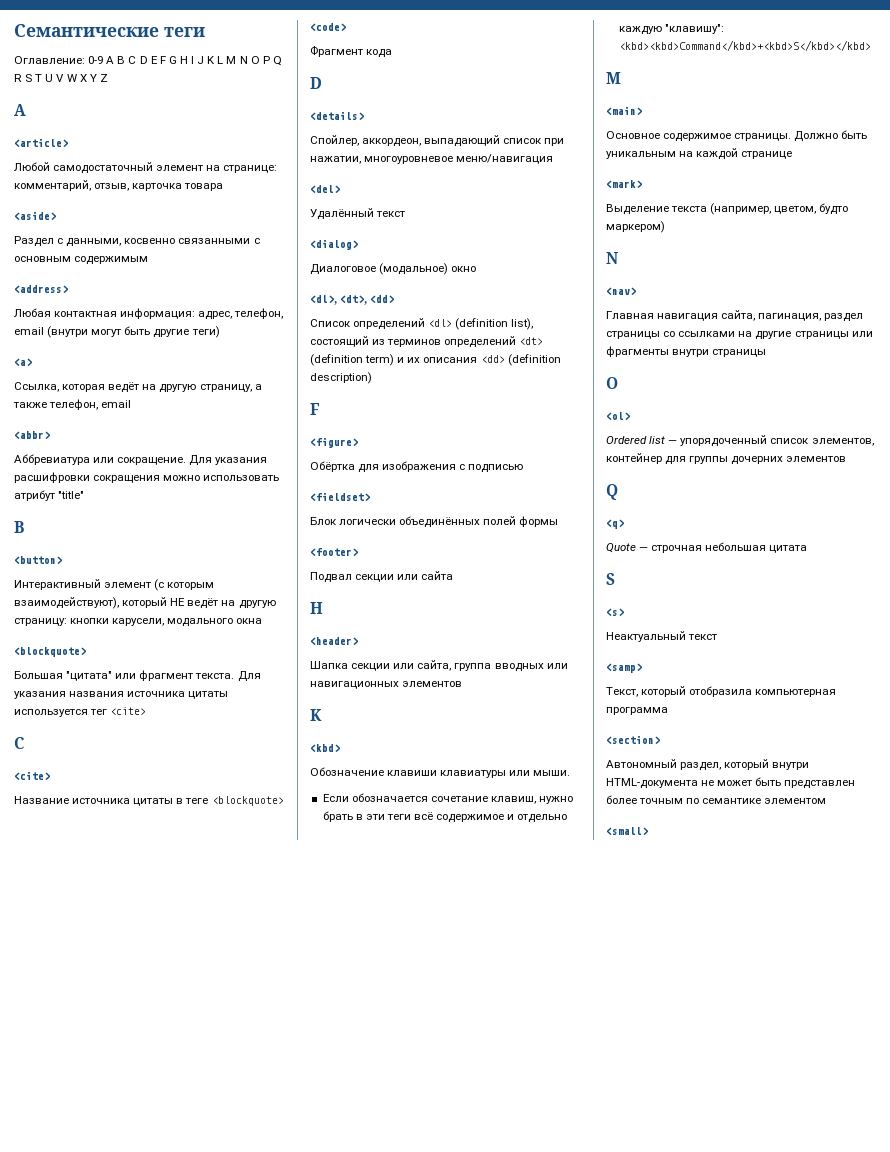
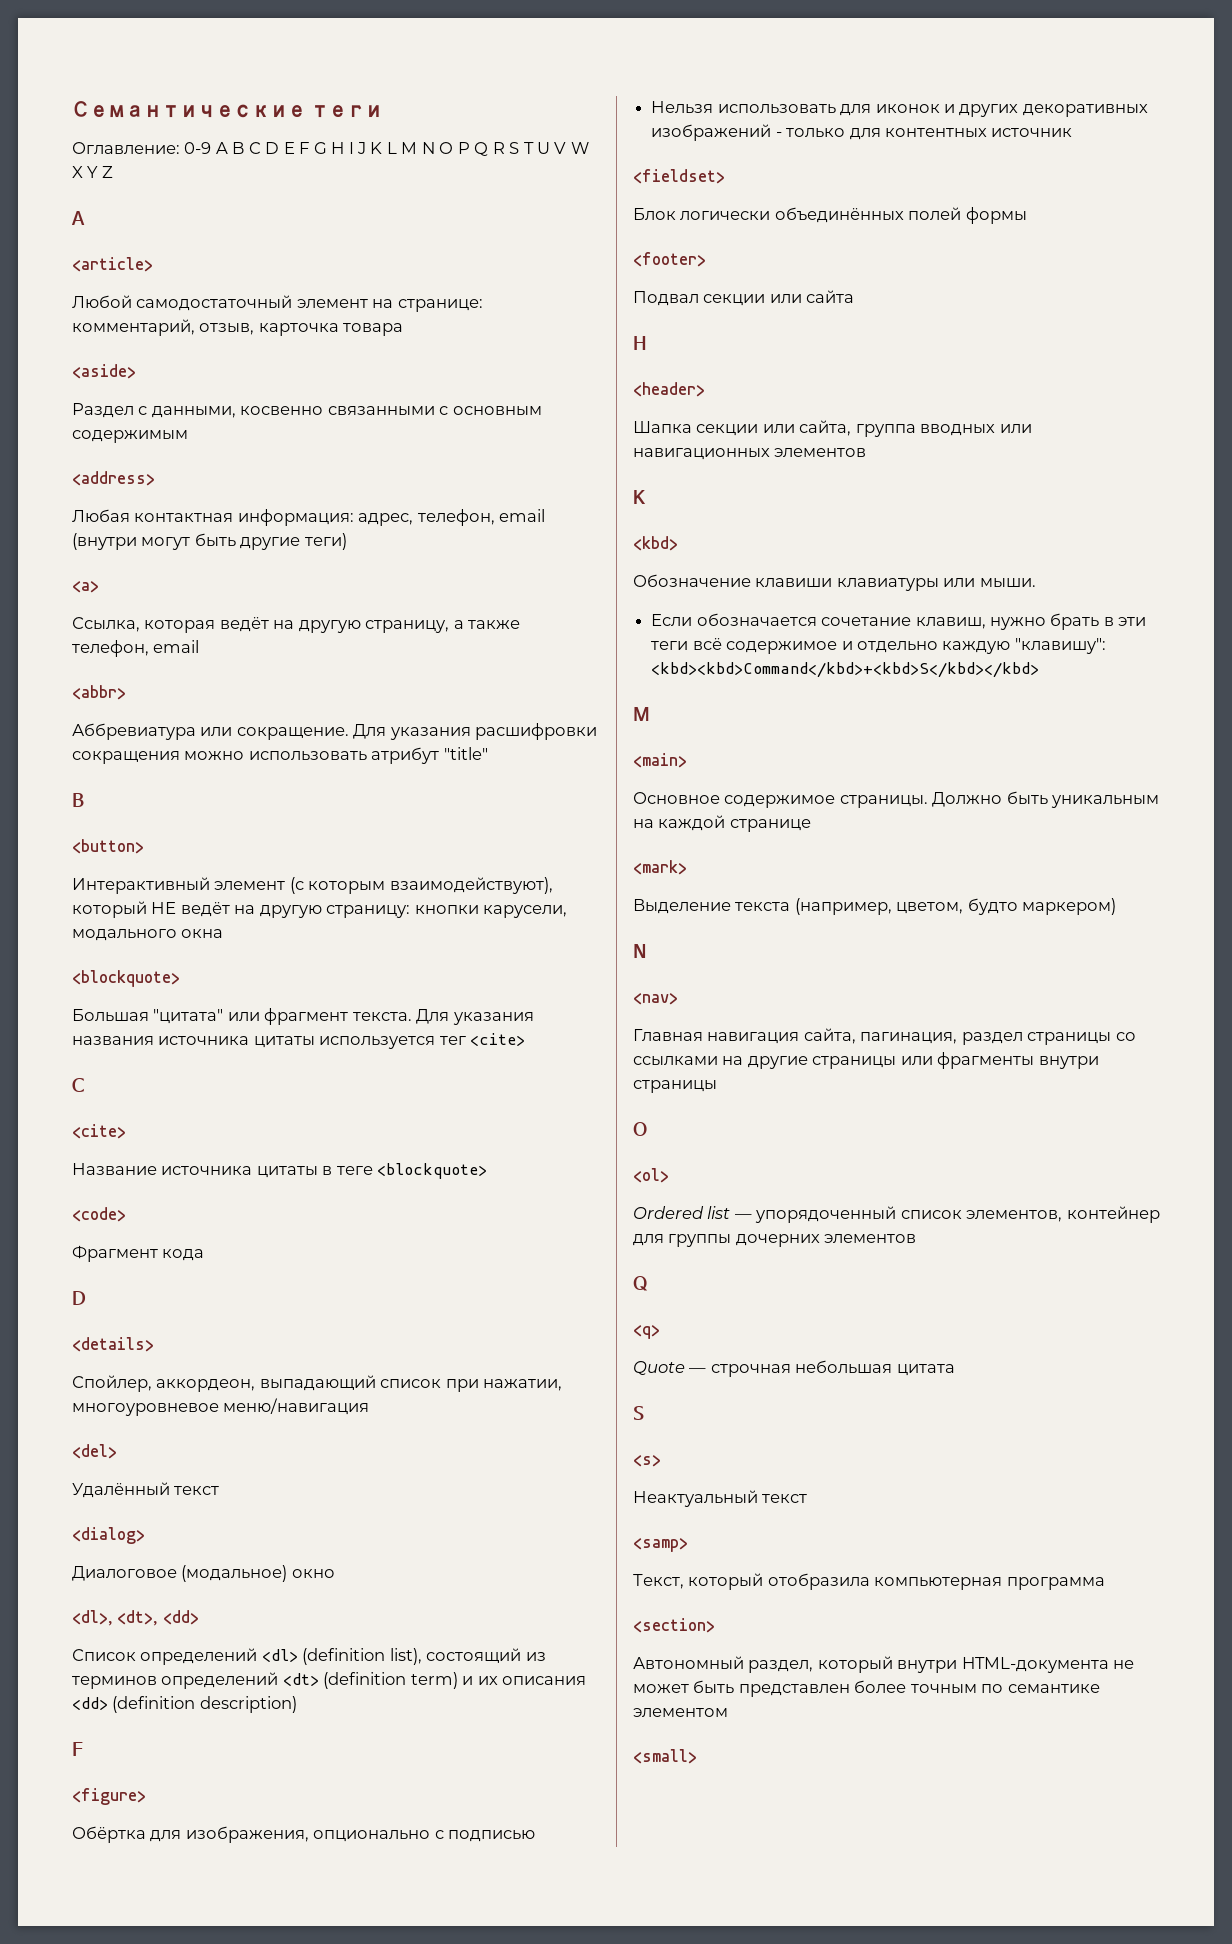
- Обёртка для изображения с подписью
+ Обёртка для изображения, опционально с подписью
+ Нельзя использовать для иконок и других декоративных изображений - только для контентных источник

